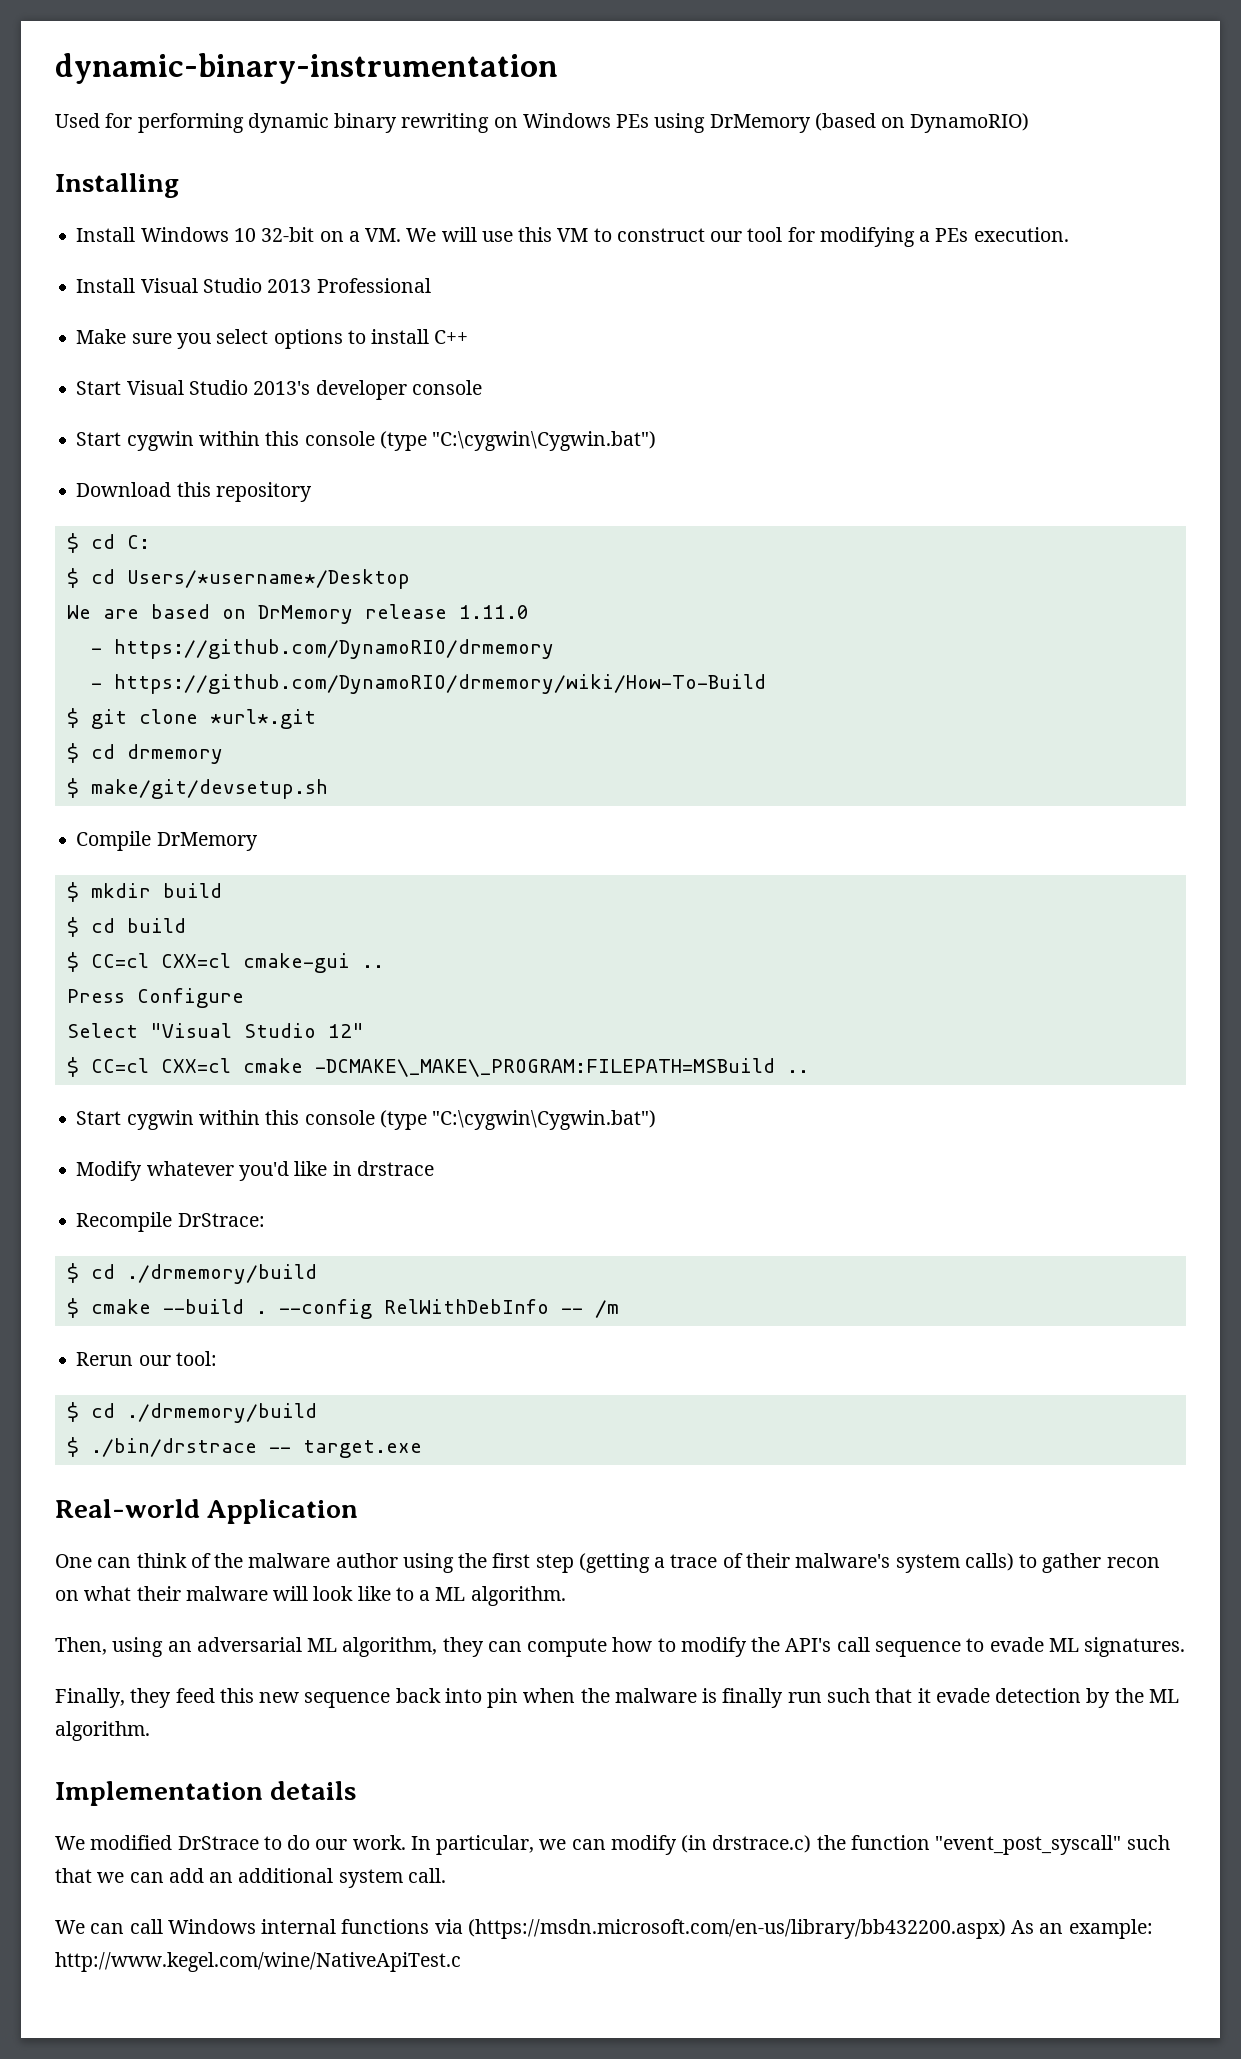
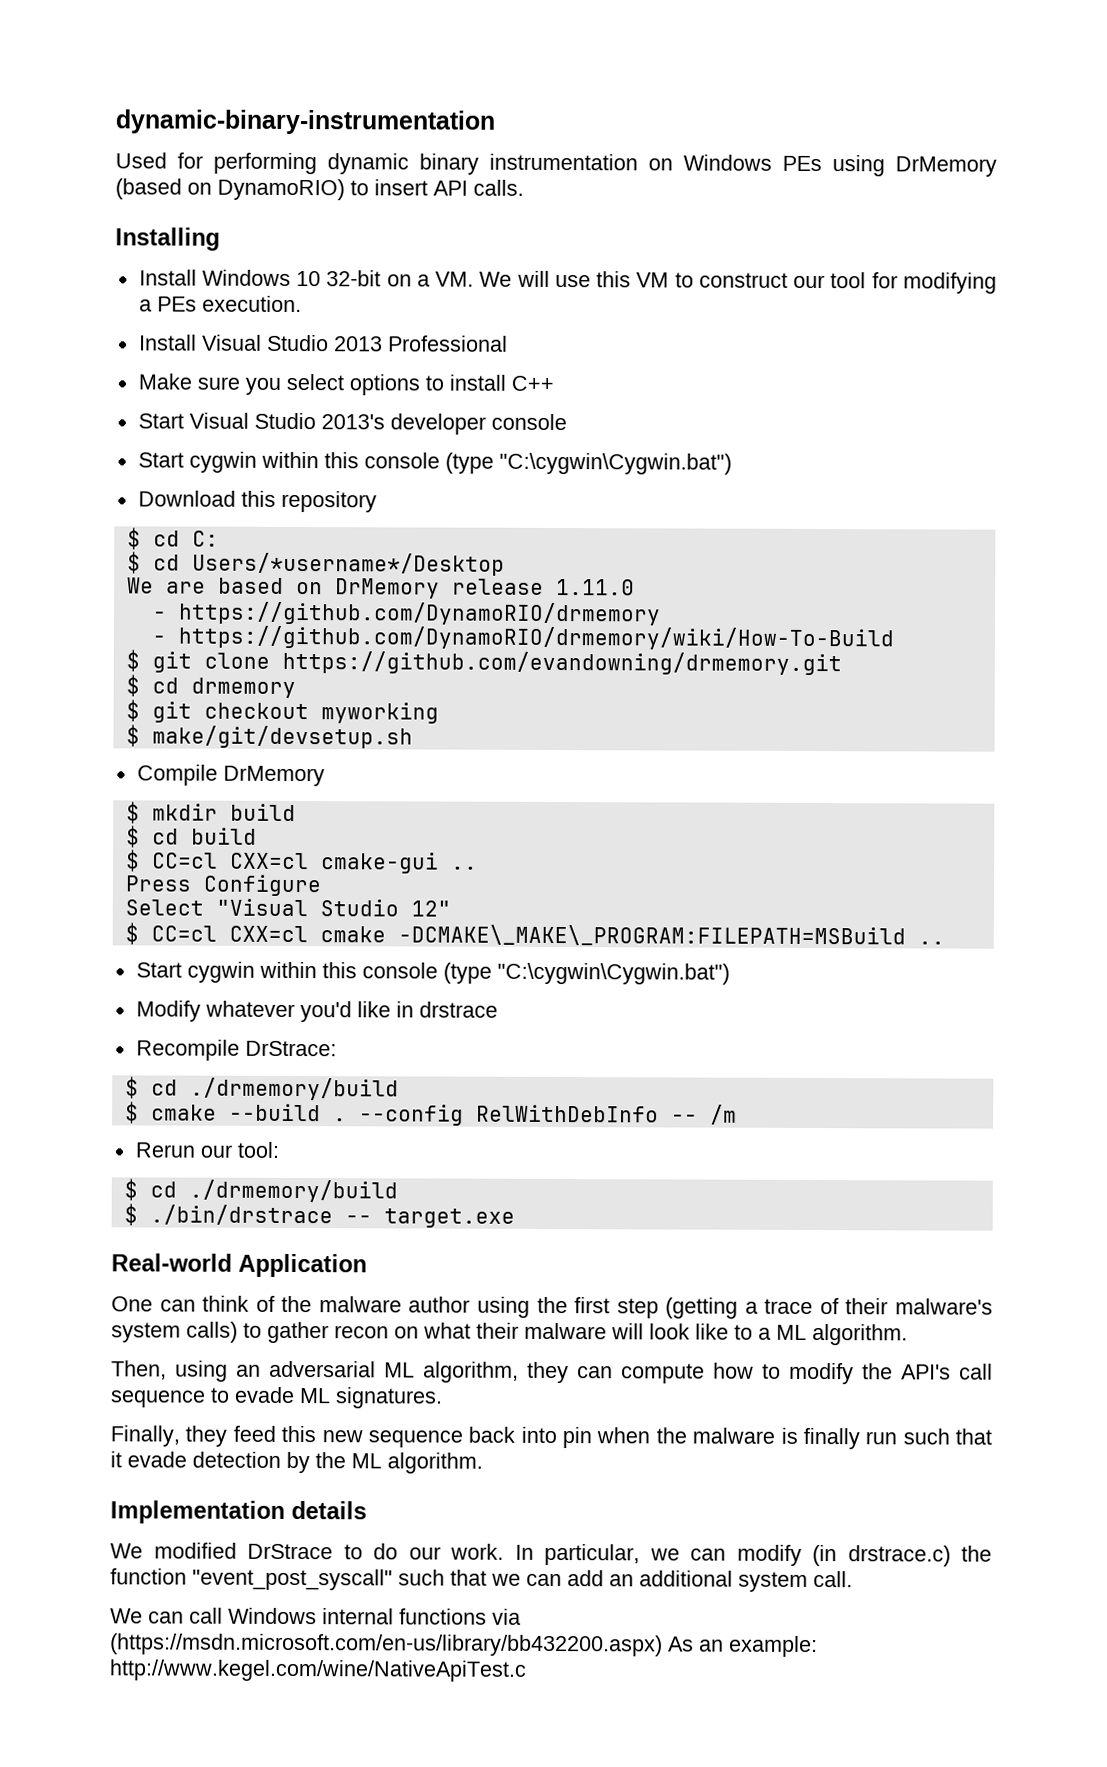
- Used for performing dynamic binary rewriting on Windows PEs using DrMemory (based on DynamoRIO)
+ Used for performing dynamic binary instrumentation on Windows PEs using DrMemory (based on DynamoRIO) to insert API calls.
- $ git clone *url*.git
+ $ git clone https://github.com/evandowning/drmemory.git
+ $ git checkout myworking

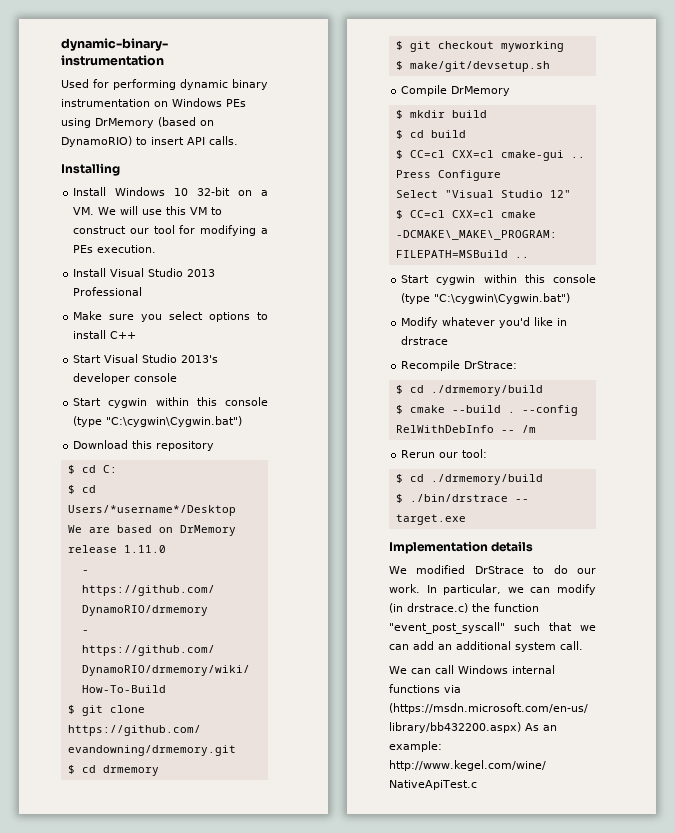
- Real-world Application
- One can think of the malware author using the first step (getting a trace of their malware's system calls) to gather recon on what their malware will look like to a ML algorithm.
- Then, using an adversarial ML algorithm, they can compute how to modify the API's call sequence to evade ML signatures.
- Finally, they feed this new sequence back into pin when the malware is finally run such that it evade detection by the ML algorithm.

